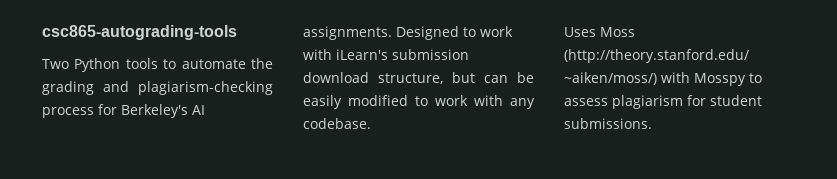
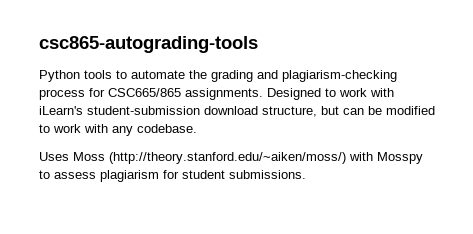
- Two Python tools to automate the grading and plagiarism-checking process for Berkeley's AI assignments.
+ Python tools to automate the grading and plagiarism-checking process for CSC665/865 assignments.
- Designed to work with iLearn's submission download structure, but can be easily modified to work with any codebase.
+ Designed to work with iLearn's student-submission download structure, but can be modified to work with any codebase.

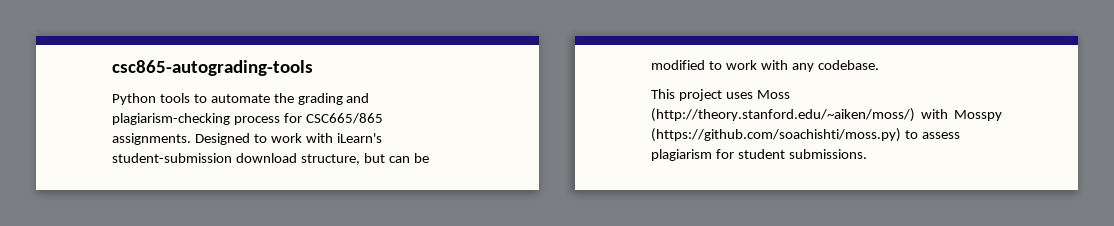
- Uses Moss (http://theory.stanford.edu/~aiken/moss/) with Mosspy to assess plagiarism for student submissions.
+ This project uses Moss (http://theory.stanford.edu/~aiken/moss/) with Mosspy (https://github.com/soachishti/moss.py) to assess plagiarism for student submissions.

